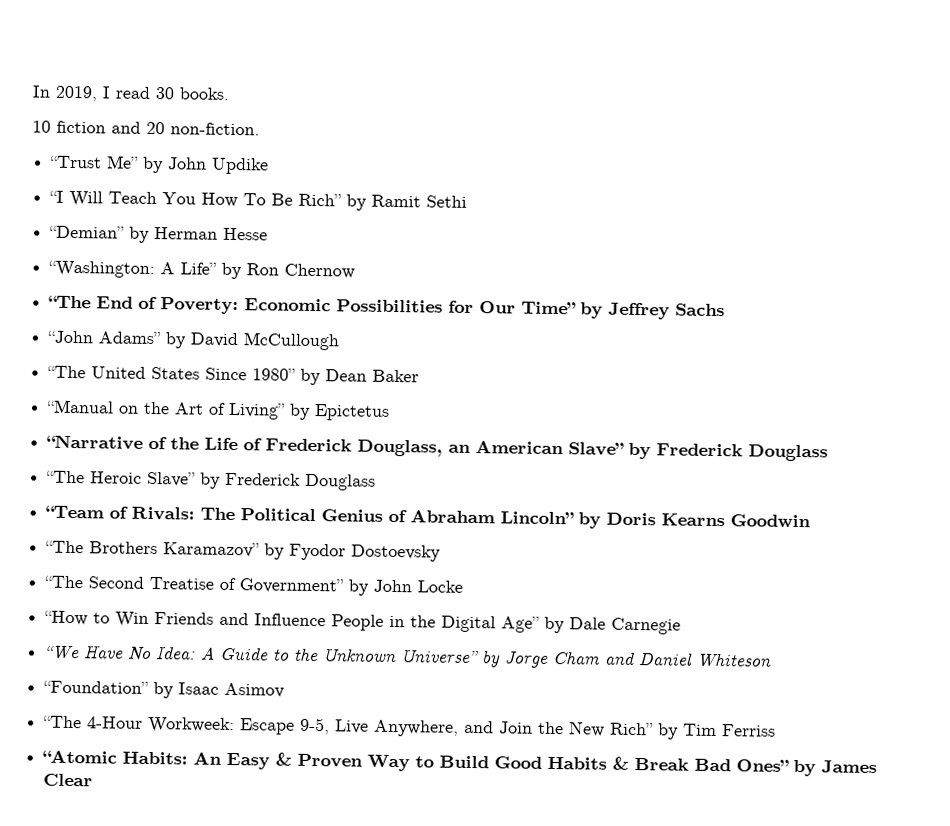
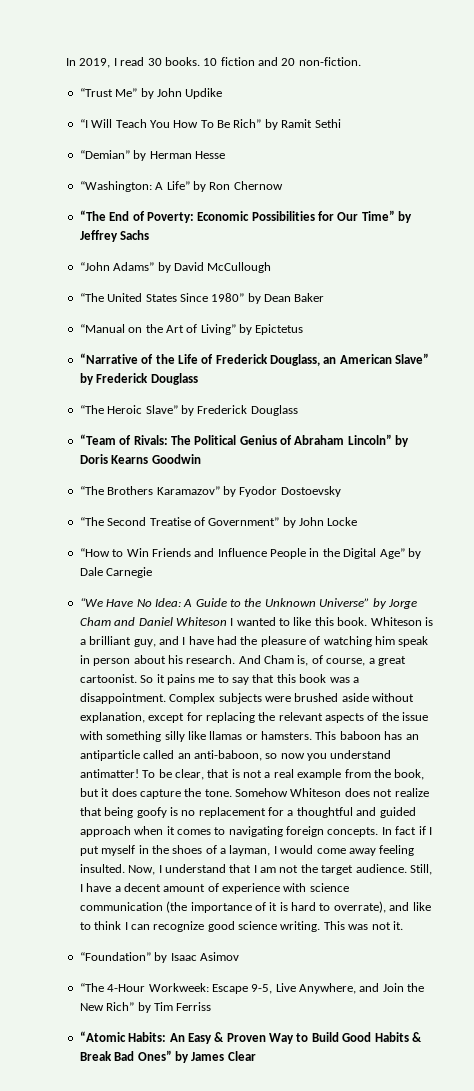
- In 2019, I read 30 books.
- 10 fiction and 20 non-fiction.
+ In 2019, I read 30 books. 10 fiction and 20 non-fiction.
- “We Have No Idea: A Guide to the Unknown Universe” by Jorge Cham and Daniel Whiteson
+ “We Have No Idea: A Guide to the Unknown Universe” by Jorge Cham and Daniel Whiteson I wanted to like this book. Whiteson is a brilliant guy, and I have had the pleasure of watching him speak in person about his research. And Cham is, of course, a great cartoonist. So it pains me to say that this book was a disappointment. Complex subjects were brushed aside without explanation, except for replacing the relevant aspects of the issue with something silly like llamas or hamsters. This baboon has an antiparticle called an anti-baboon, so now you understand antimatter! To be clear, that is not a real example from the book, but it does capture the tone. Somehow Whiteson does not realize that being goofy is no replacement for a thoughtful and guided approach when it comes to navigating foreign concepts. In fact if I put myself in the shoes of a layman, I would come away feeling insulted. Now, I understand that I am not the target audience. Still, I have a decent amount of experience with science communication (the importance of it is hard to overrate), and like to think I can recognize good science writing. This was not it.

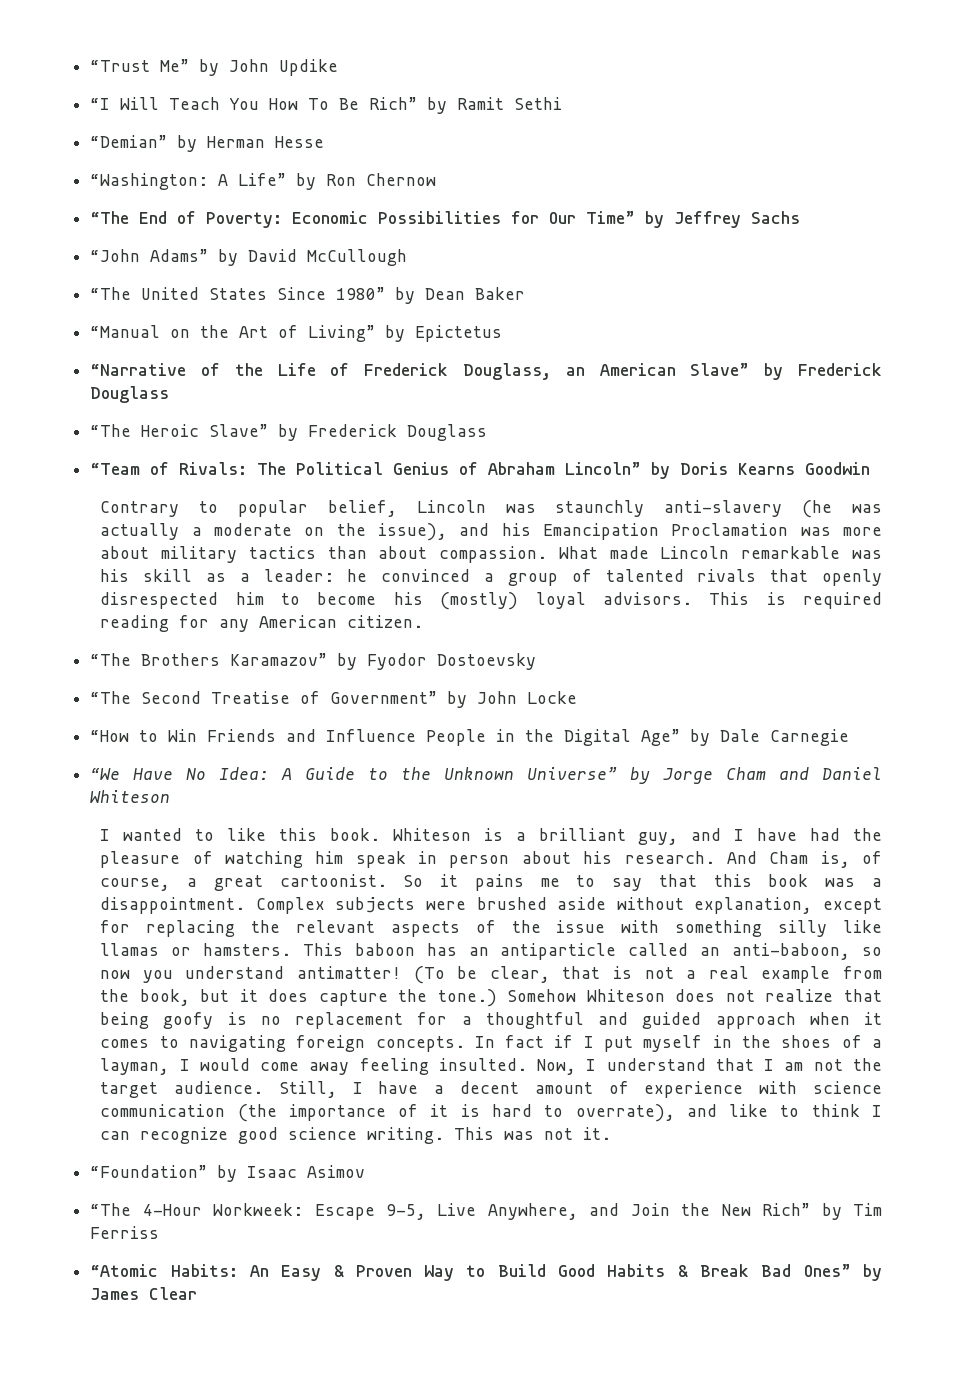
- In 2019, I read 30 books. 10 fiction and 20 non-fiction.
+ Contrary to popular belief, Lincoln was staunchly anti-slavery (he was actually a moderate on the issue), and his Emancipation Proclamation was more about military tactics than about compassion. What made Lincoln remarkable was his skill as a leader: he convinced a group of talented rivals that openly disrespected him to become his (mostly) loyal advisors. This is required reading for any American citizen.
- “We Have No Idea: A Guide to the Unknown Universe” by Jorge Cham and Daniel Whiteson I wanted to like this book.
+ “We Have No Idea: A Guide to the Unknown Universe” by Jorge Cham and Daniel Whiteson
+ I wanted to like this book.
- To be clear, that is not a real example from the book, but it does capture the tone.
+ (To be clear, that is not a real example from the book, but it does capture the tone.)

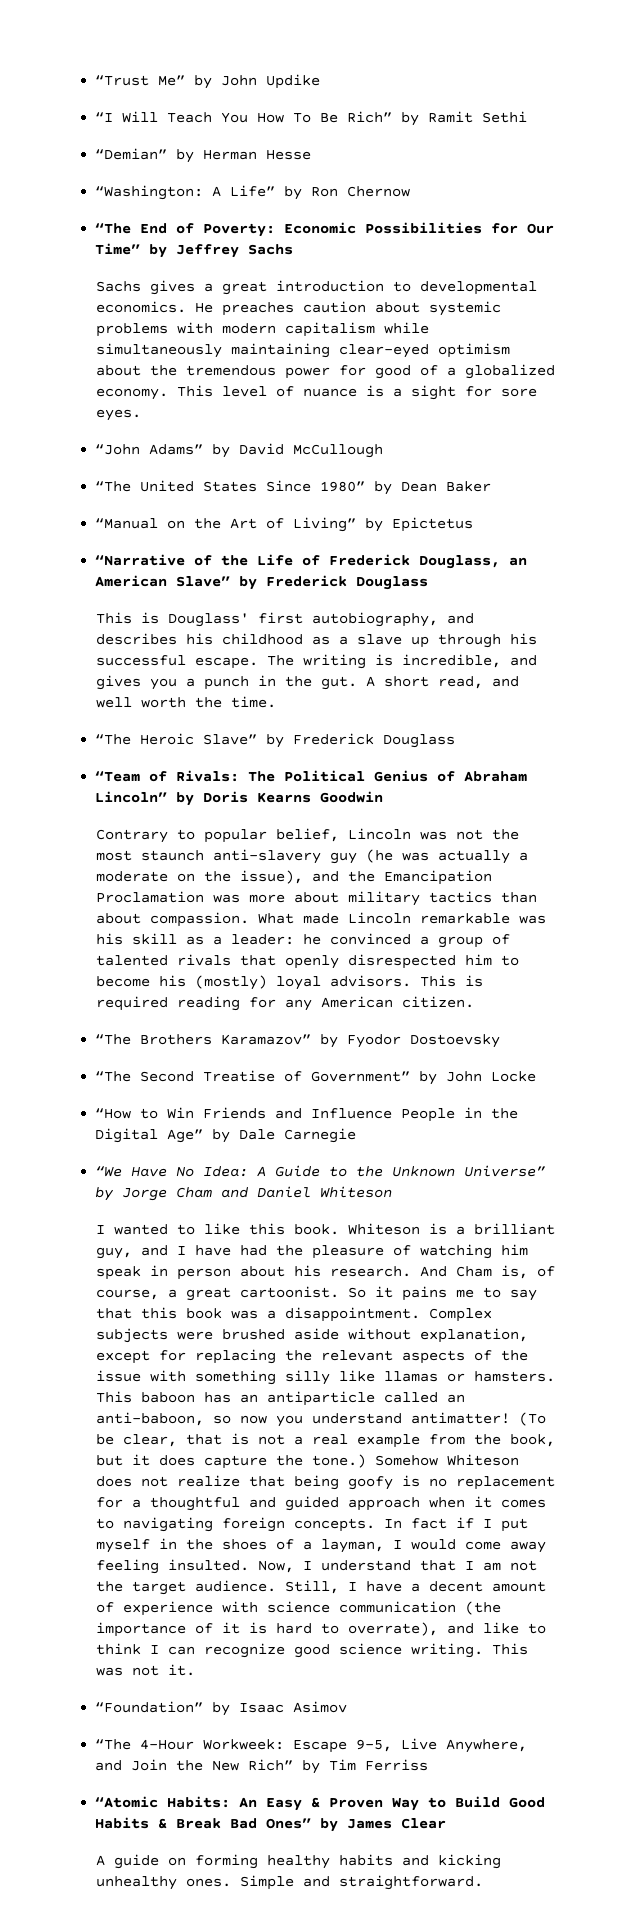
+ Sachs gives a great introduction to developmental economics. He preaches caution about systemic problems with modern capitalism while simultaneously maintaining clear-eyed optimism about the tremendous power for good of a globalized economy. This level of nuance is a sight for sore eyes.
+ This is Douglass' first autobiography, and describes his childhood as a slave up through his successful escape. The writing is incredible, and gives you a punch in the gut. A short read, and well worth the time.
- Contrary to popular belief, Lincoln was staunchly anti-slavery (he was actually a moderate on the issue), and his Emancipation Proclamation was more about military tactics than about compassion.
+ Contrary to popular belief, Lincoln was not the most staunch anti-slavery guy (he was actually a moderate on the issue), and the Emancipation Proclamation was more about military tactics than about compassion.
+ A guide on forming healthy habits and kicking unhealthy ones. Simple and straightforward.

